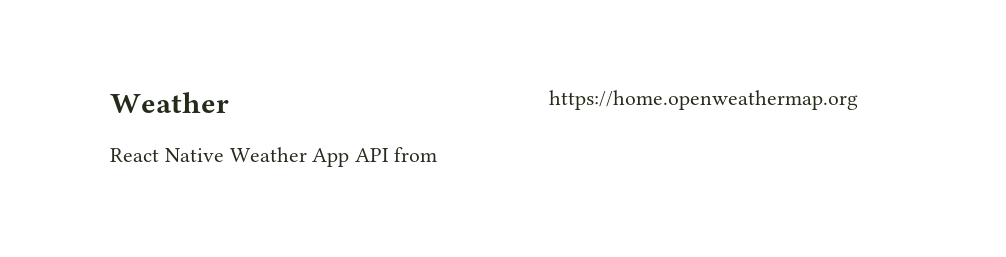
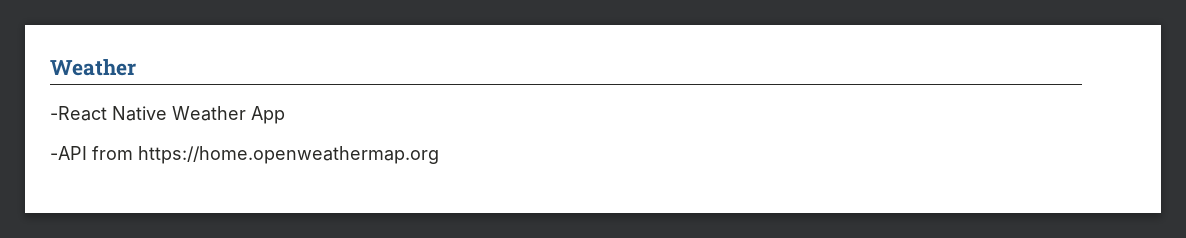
- React Native Weather App API from https://home.openweathermap.org
+ -React Native Weather App
+ -API from https://home.openweathermap.org

